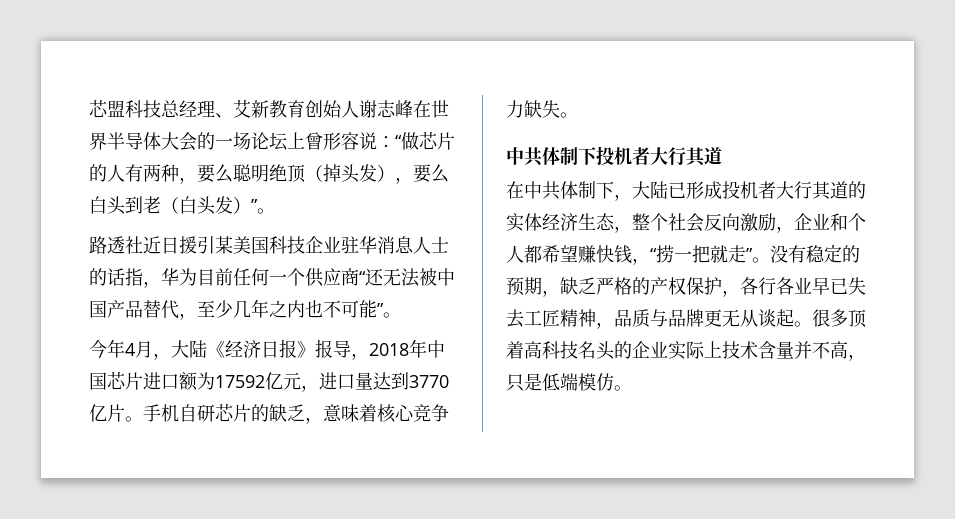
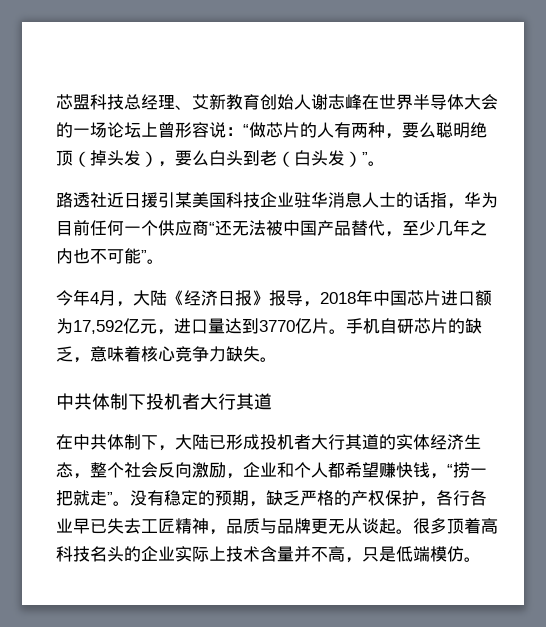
- 今年4月，大陆《经济日报》报导，2018年中国芯片进口额为17592亿元，进口量达到3770亿片。
+ 今年4月，大陆《经济日报》报导，2018年中国芯片进口额为17,592亿元，进口量达到3770亿片。

